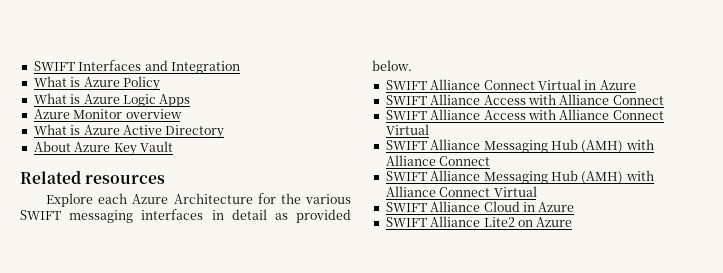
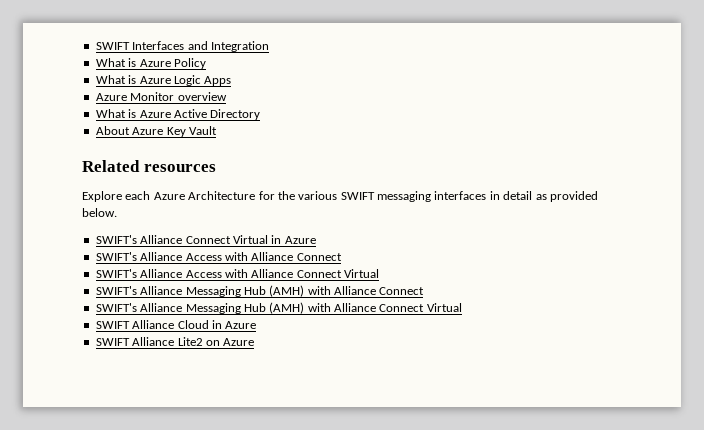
- SWIFT Alliance Connect Virtual in Azure
- SWIFT Alliance Access with Alliance Connect
+ SWIFT's Alliance Connect Virtual in Azure
+ SWIFT's Alliance Access with Alliance Connect
- SWIFT Alliance Access with Alliance Connect Virtual
- SWIFT Alliance Messaging Hub (AMH) with Alliance Connect
+ SWIFT's Alliance Access with Alliance Connect Virtual
+ SWIFT's Alliance Messaging Hub (AMH) with Alliance Connect
- SWIFT Alliance Messaging Hub (AMH) with Alliance Connect Virtual
+ SWIFT's Alliance Messaging Hub (AMH) with Alliance Connect Virtual

